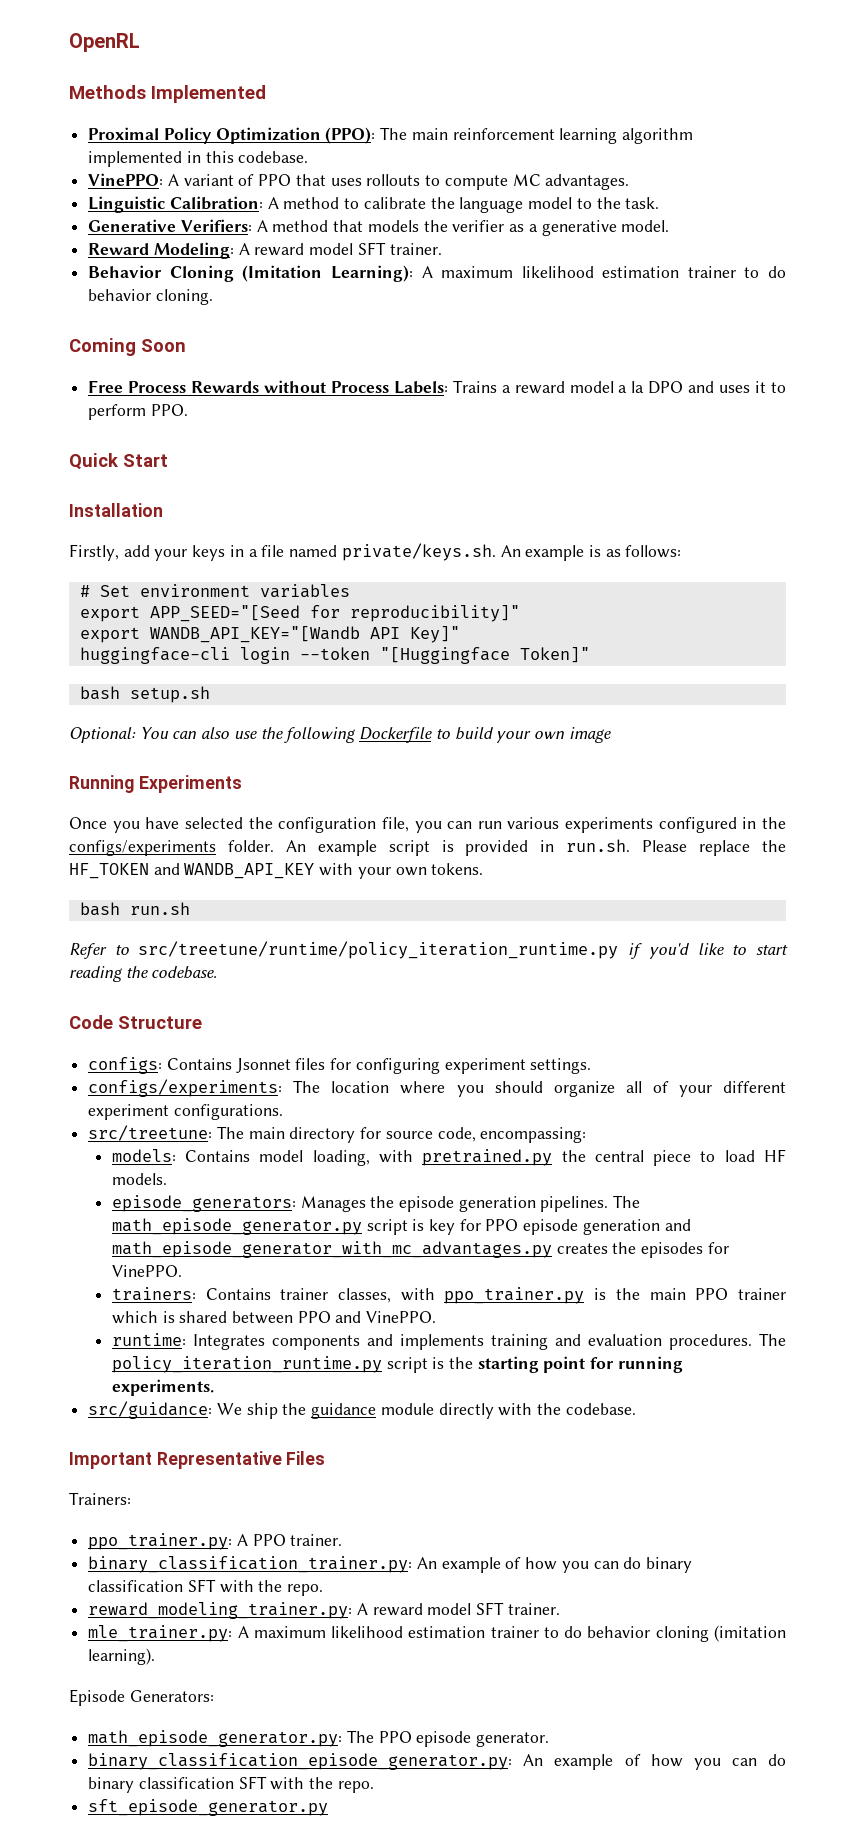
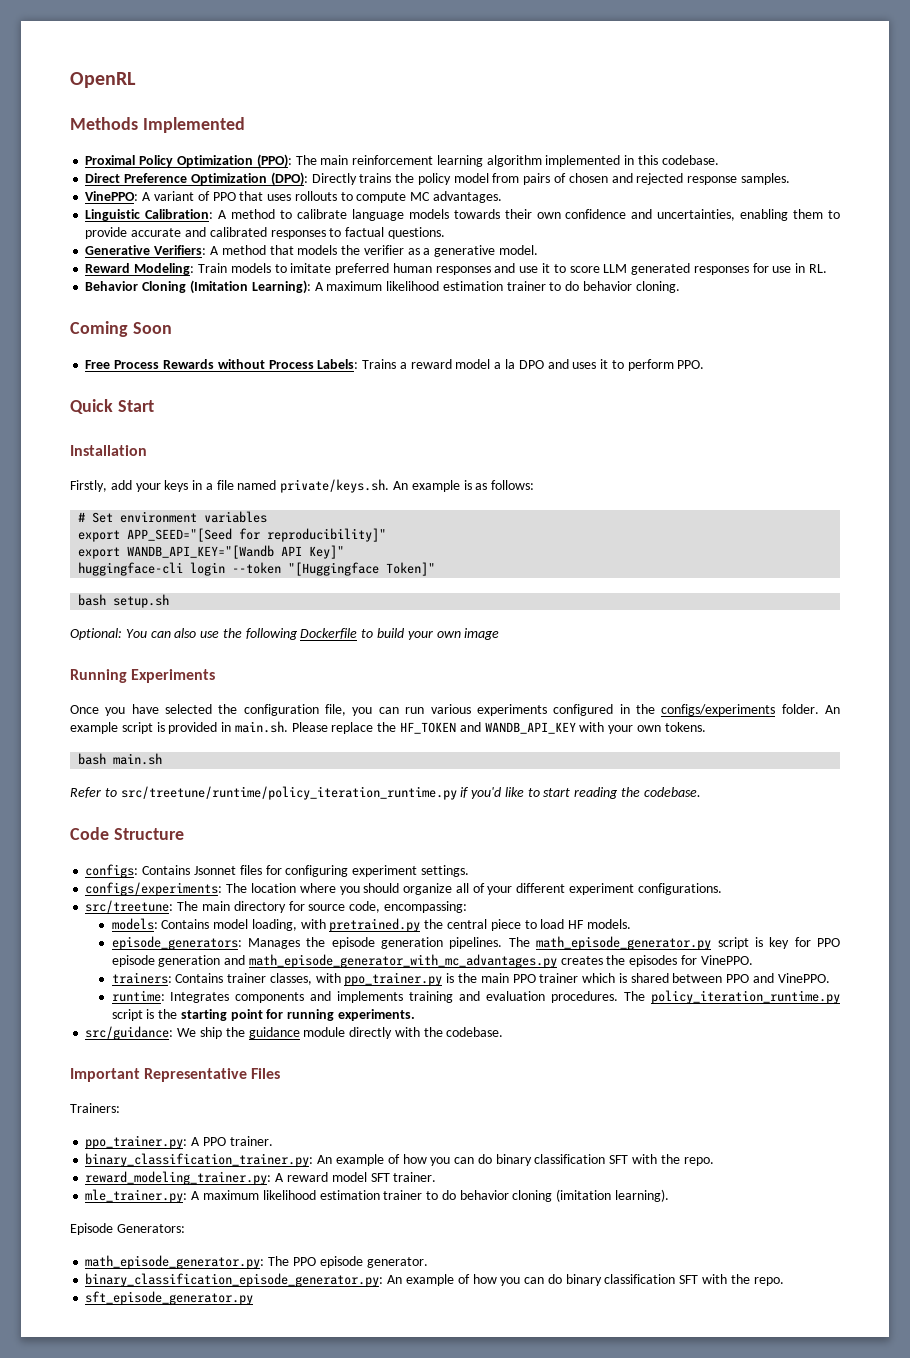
+ Direct Preference Optimization (DPO): Directly trains the policy model from pairs of chosen and rejected response samples.
- Linguistic Calibration: A method to calibrate the language model to the task.
+ Linguistic Calibration: A method to calibrate language models towards their own confidence and uncertainties, enabling them to provide accurate and calibrated responses to factual questions.
- Reward Modeling: A reward model SFT trainer.
+ Reward Modeling: Train models to imitate preferred human responses and use it to score LLM generated responses for use in RL.
- An example script is provided in run.sh. Please replace the HF_TOKEN and WANDB_API_KEY with your own tokens.
+ An example script is provided in main.sh. Please replace the HF_TOKEN and WANDB_API_KEY with your own tokens.
- bash run.sh
+ bash main.sh

